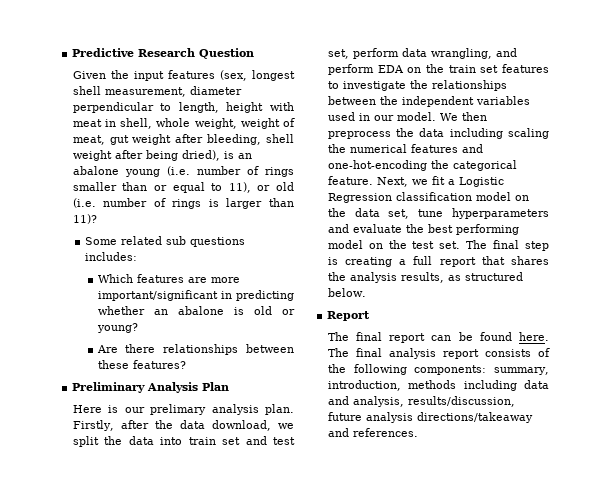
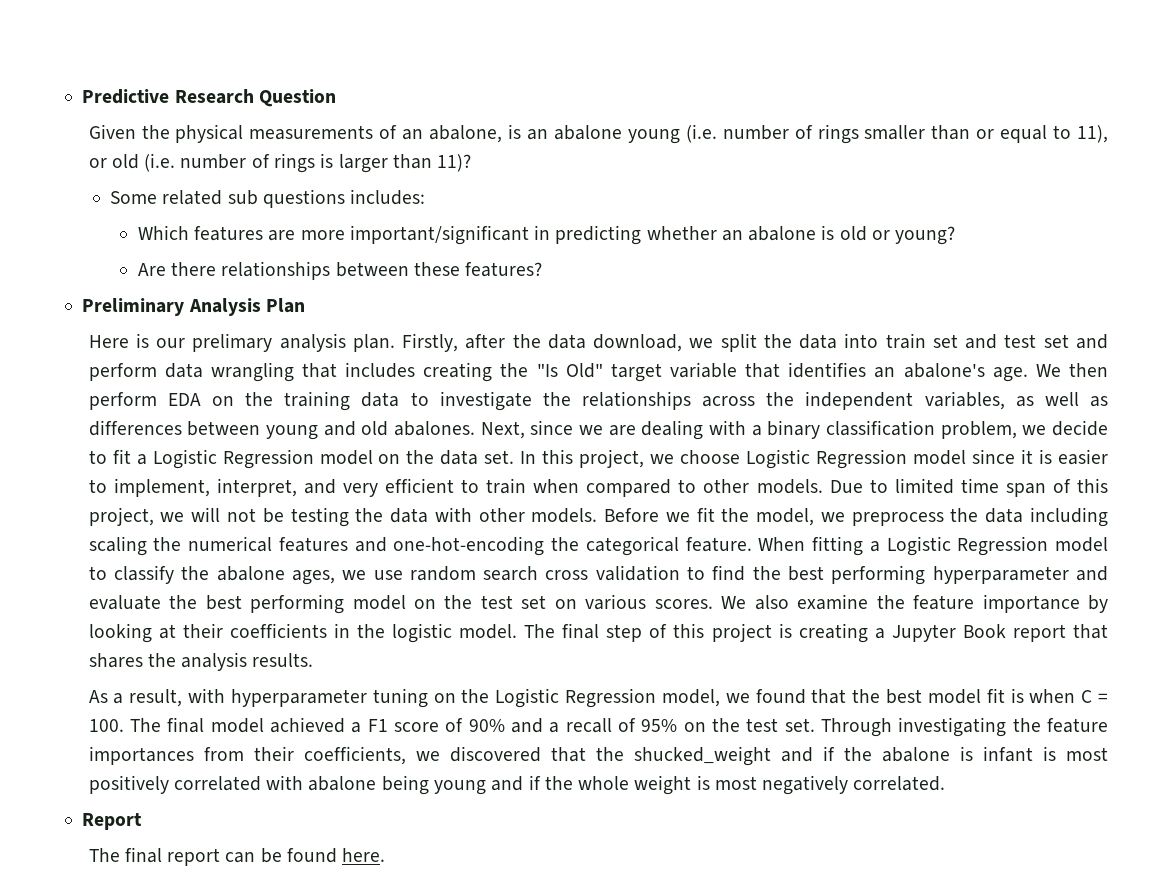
- Given the input features (sex, longest shell measurement, diameter perpendicular to length, height with meat in shell, whole weight, weight of meat, gut weight after bleeding, shell weight after being dried), is an abalone young (i.e. number of rings smaller than or equal to 11), or old (i.e. number of rings is larger than 11)?
+ Given the physical measurements of an abalone, is an abalone young (i.e. number of rings smaller than or equal to 11), or old (i.e. number of rings is larger than 11)?
- Firstly, after the data download, we split the data into train set and test set, perform data wrangling, and perform EDA on the train set features to investigate the relationships between the independent variables used in our model. We then preprocess the data including scaling the numerical features and one-hot-encoding the categorical feature.
+ Firstly, after the data download, we split the data into train set and test set and perform data wrangling that includes creating the "Is Old" target variable that identifies an abalone's age. We then perform EDA on the training data to investigate the relationships across the independent variables, as well as differences between young and old abalones. Next, since we are dealing with a binary classification problem, we decide to fit a Logistic Regression model on the data set. In this project, we choose Logistic Regression model since it is easier to implement, interpret, and very efficient to train when compared to other models. Due to limited time span of this project, we will not be testing the data with other models. Before we fit the model, we preprocess the data including scaling the numerical features and one-hot-encoding the categorical feature.
- Next, we fit a Logistic Regression classification model on the data set, tune hyperparameters and evaluate the best performing model on the test set. The final step is creating a full report that shares the analysis results, as structured below.
+ When fitting a Logistic Regression model to classify the abalone ages, we use random search cross validation to find the best performing hyperparameter and evaluate the best performing model on the test set on various scores. We also examine the feature importance by looking at their coefficients in the logistic model. The final step of this project is creating a Jupyter Book report that shares the analysis results.
+ As a result, with hyperparameter tuning on the Logistic Regression model, we found that the best model fit is when C = 100. The final model achieved a F1 score of 90% and a recall of 95% on the test set. Through investigating the feature importances from their coefficients, we discovered that the shucked_weight and if the abalone is infant is most positively correlated with abalone being young and if the whole weight is most negatively correlated.
- The final analysis report consists of the following components: summary, introduction, methods including data and analysis, results/discussion, future analysis directions/takeaway and references.

